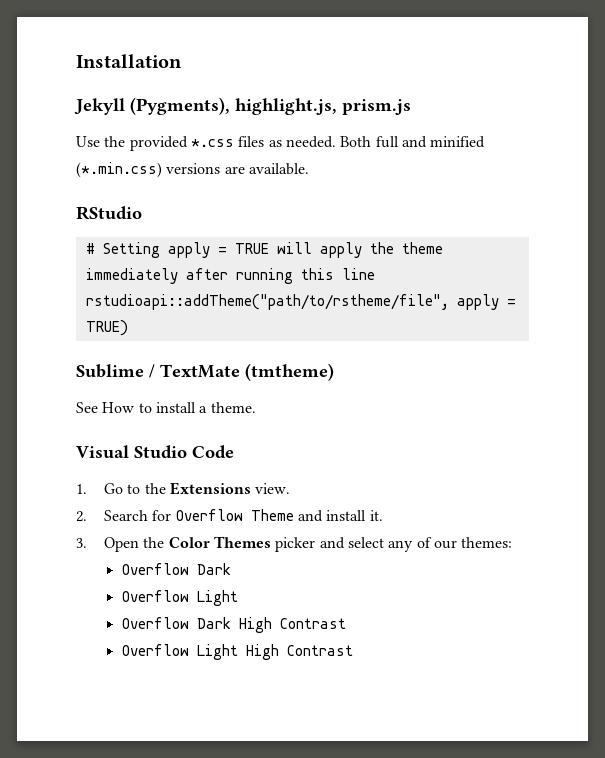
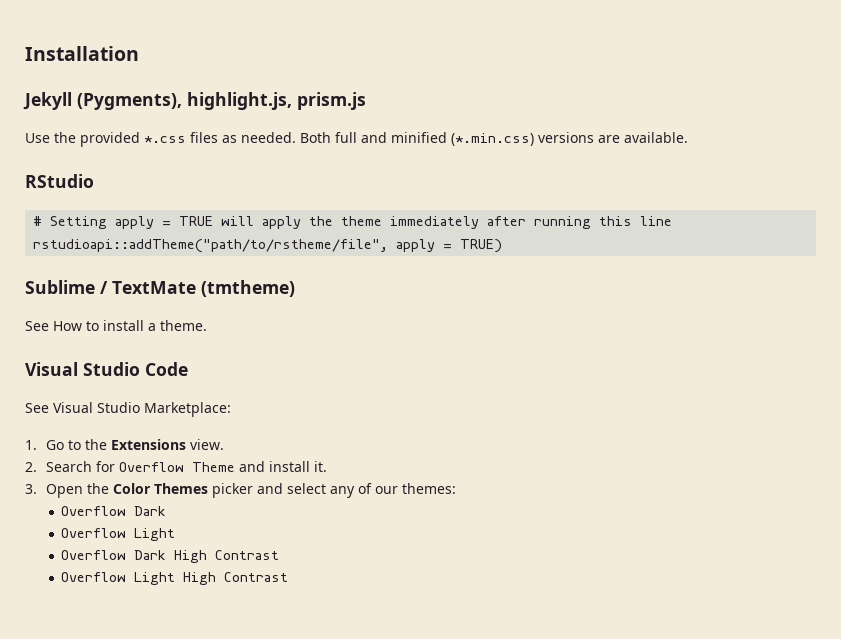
+ See Visual Studio Marketplace:

